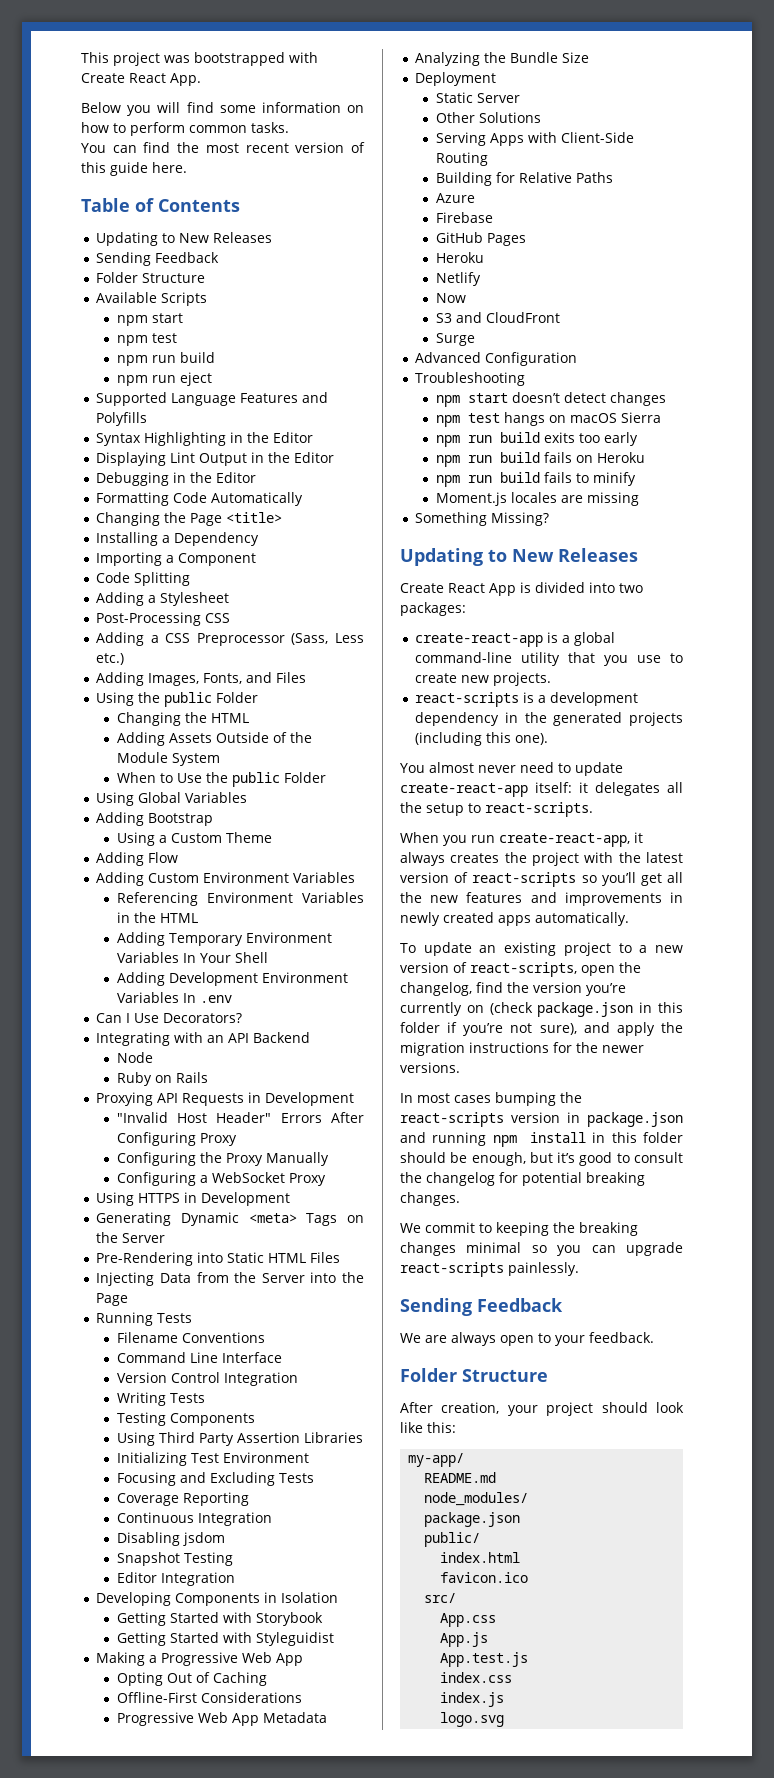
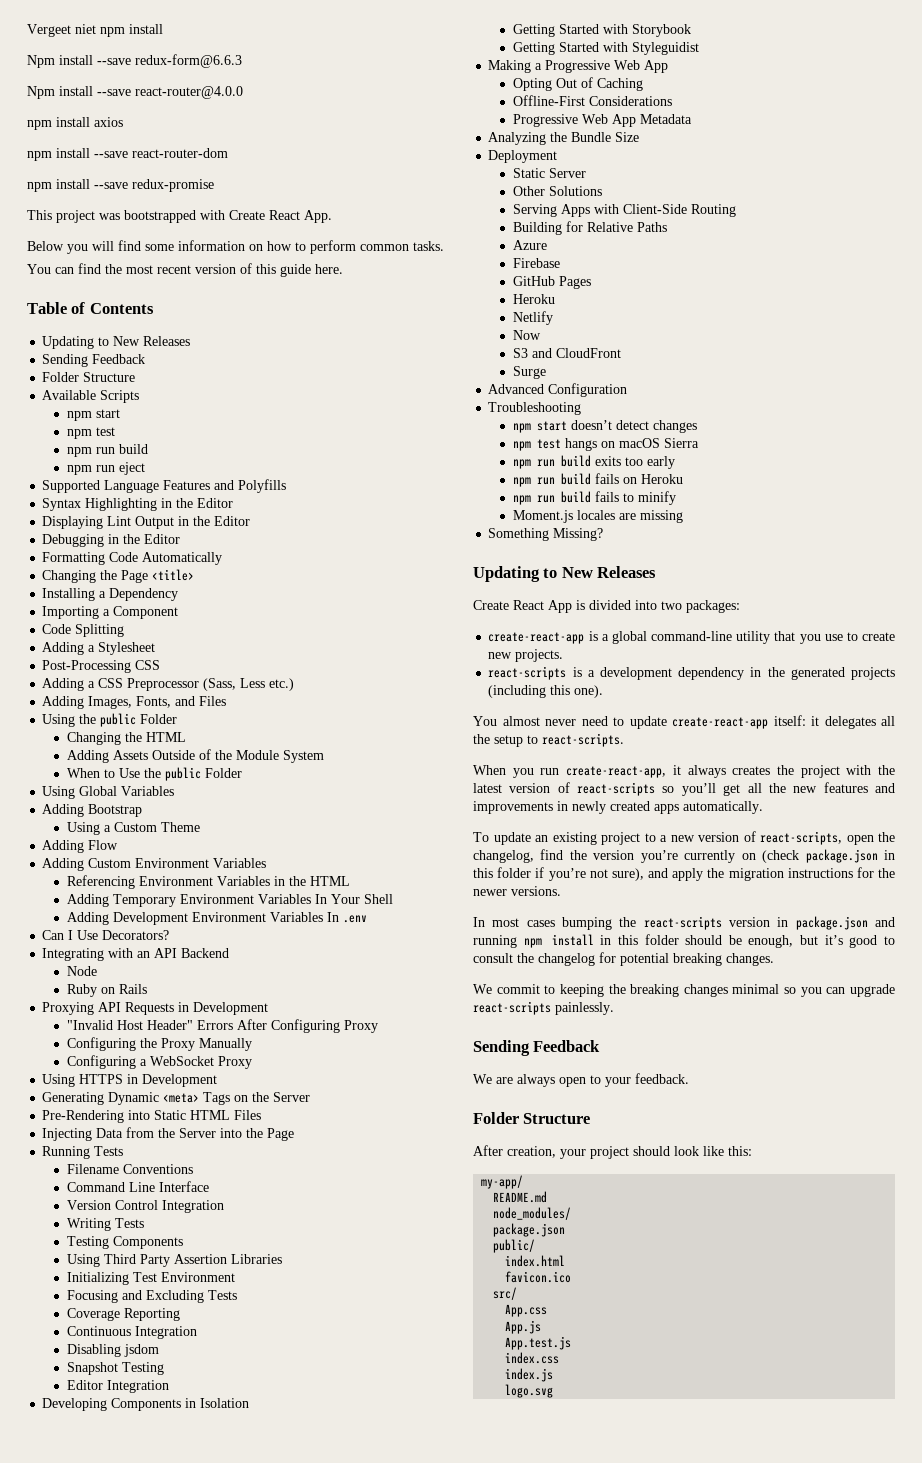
+ Vergeet niet npm install
+ Npm install --save redux-form@6.6.3
+ Npm install --save react-router@4.0.0
+ npm install axios
+ npm install --save react-router-dom
+ npm install --save redux-promise

